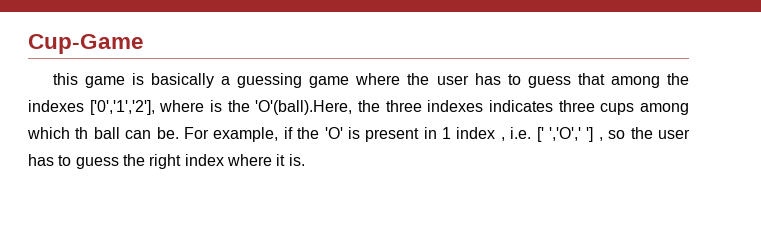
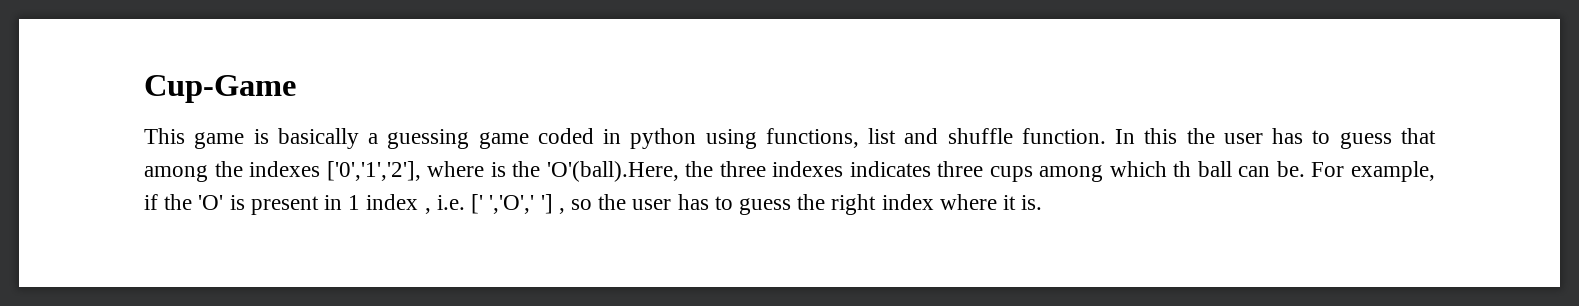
- this game is basically a guessing game where the user has to guess that among the indexes ['0','1','2'], where is the 'O'(ball).Here, the three indexes indicates three cups among which th ball can be.
+ This game is basically a guessing game coded in python using functions, list and shuffle function. In this the user has to guess that among the indexes ['0','1','2'], where is the 'O'(ball).Here, the three indexes indicates three cups among which th ball can be.

